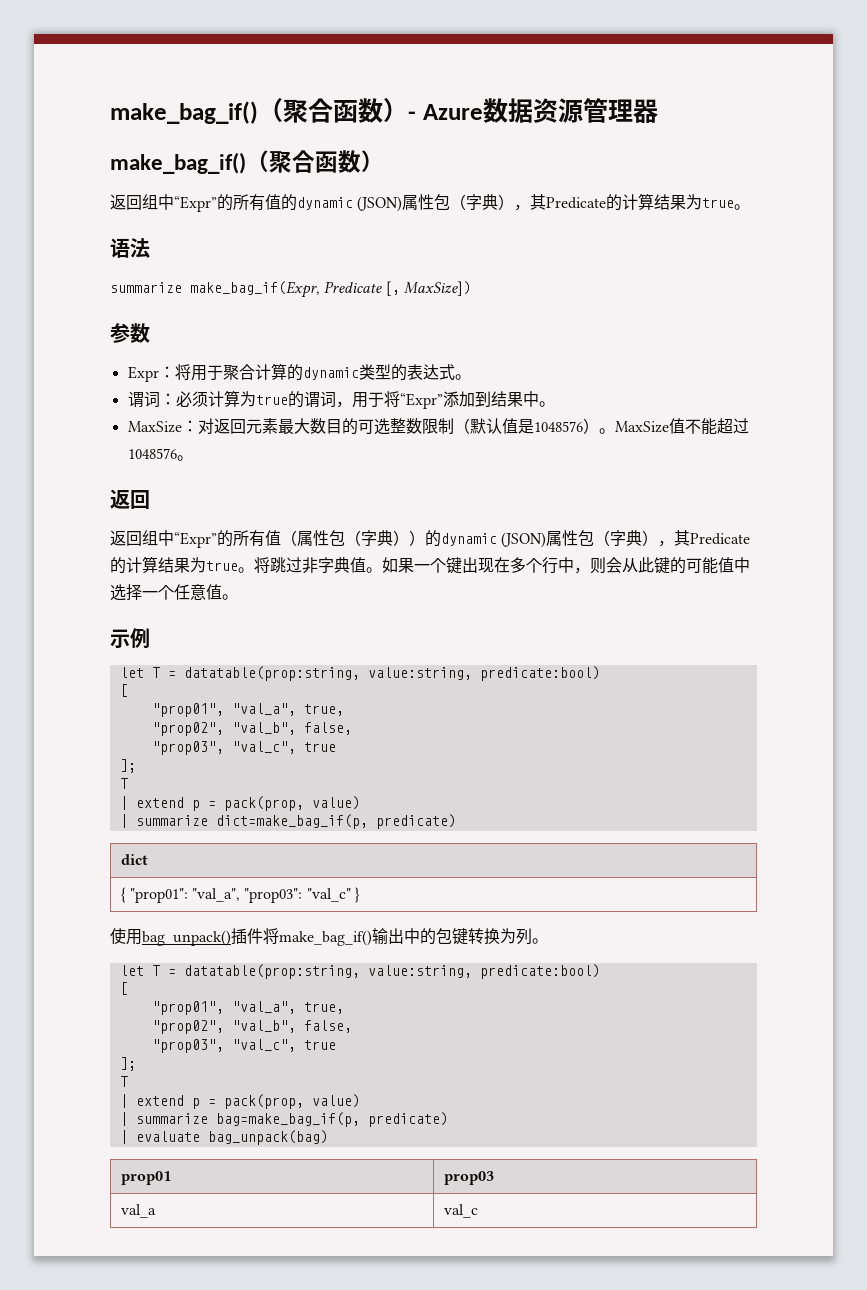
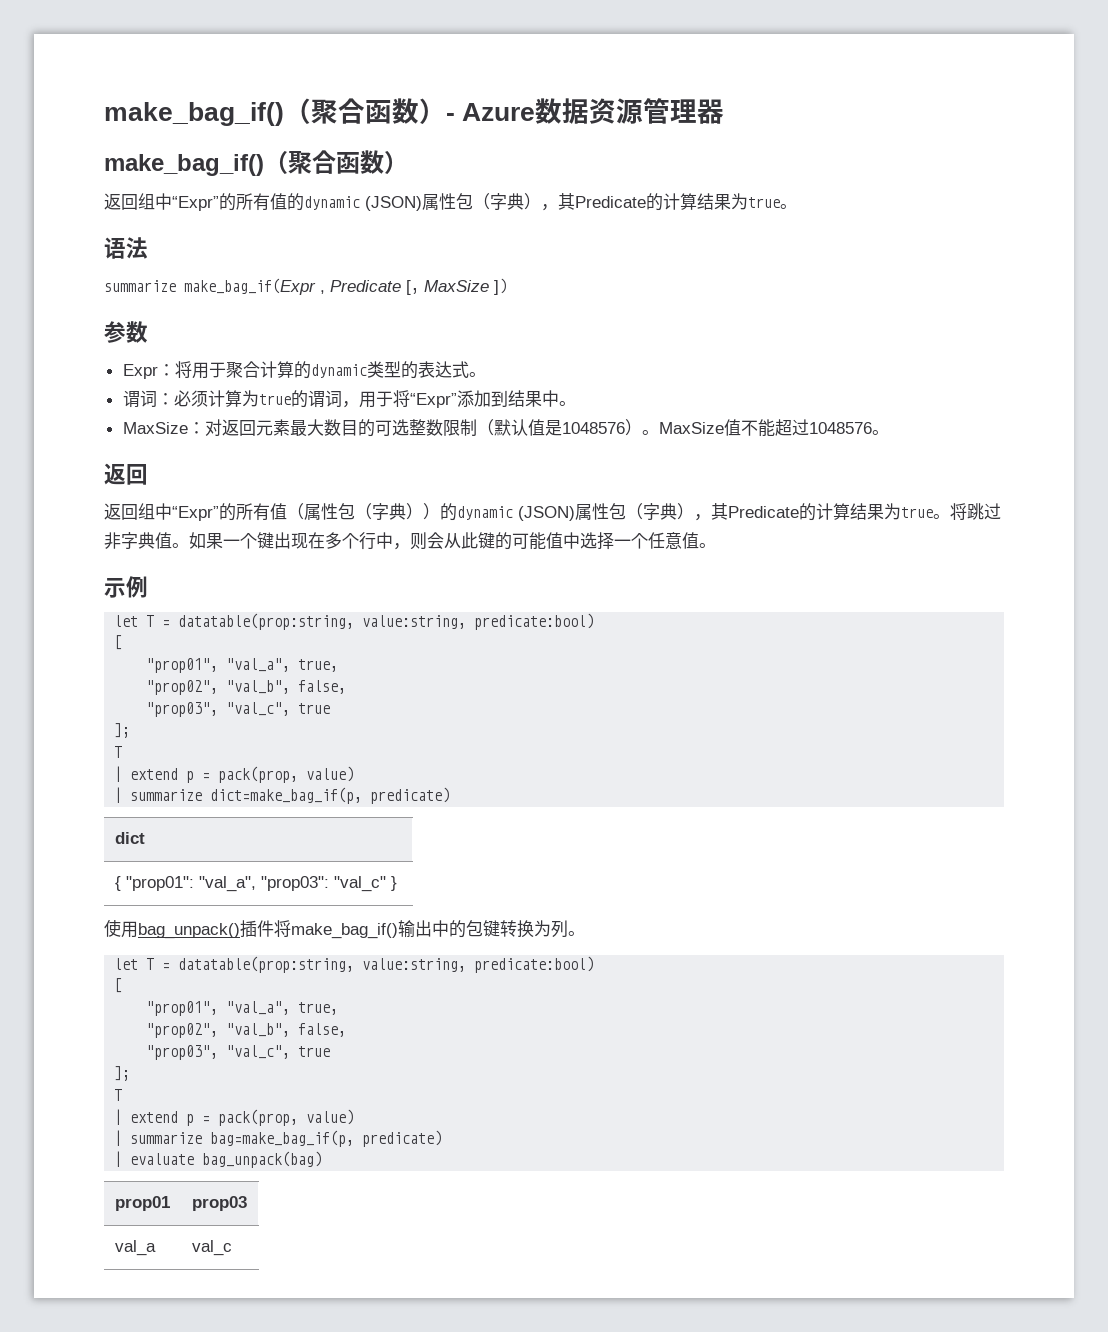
- summarize make_bag_if(Expr, Predicate [, MaxSize])
+ summarize make_bag_if(Expr , Predicate [, MaxSize ])

